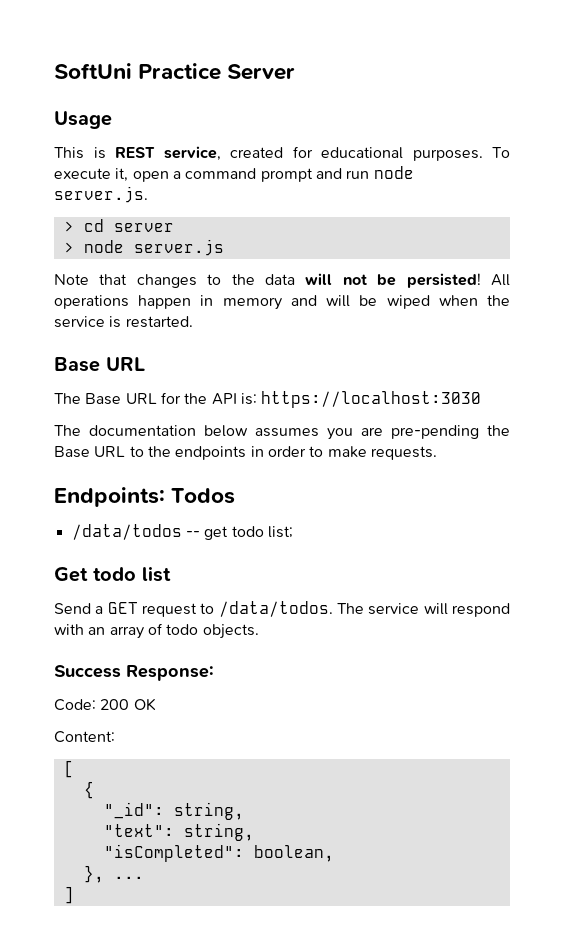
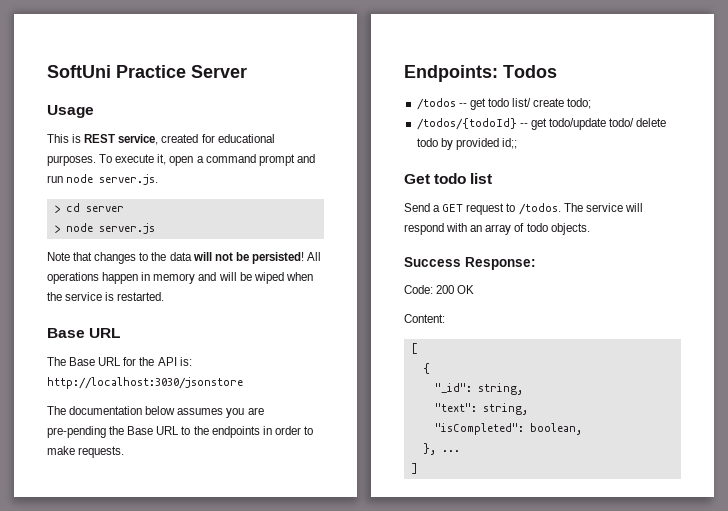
- The Base URL for the API is: https://localhost:3030
+ The Base URL for the API is: http://localhost:3030/jsonstore
- /data/todos -- get todo list;
+ /todos -- get todo list/ create todo;
+ /todos/{todoId} -- get todo/update todo/ delete todo by provided id;;
- Send a GET request to /data/todos.
+ Send a GET request to /todos.

